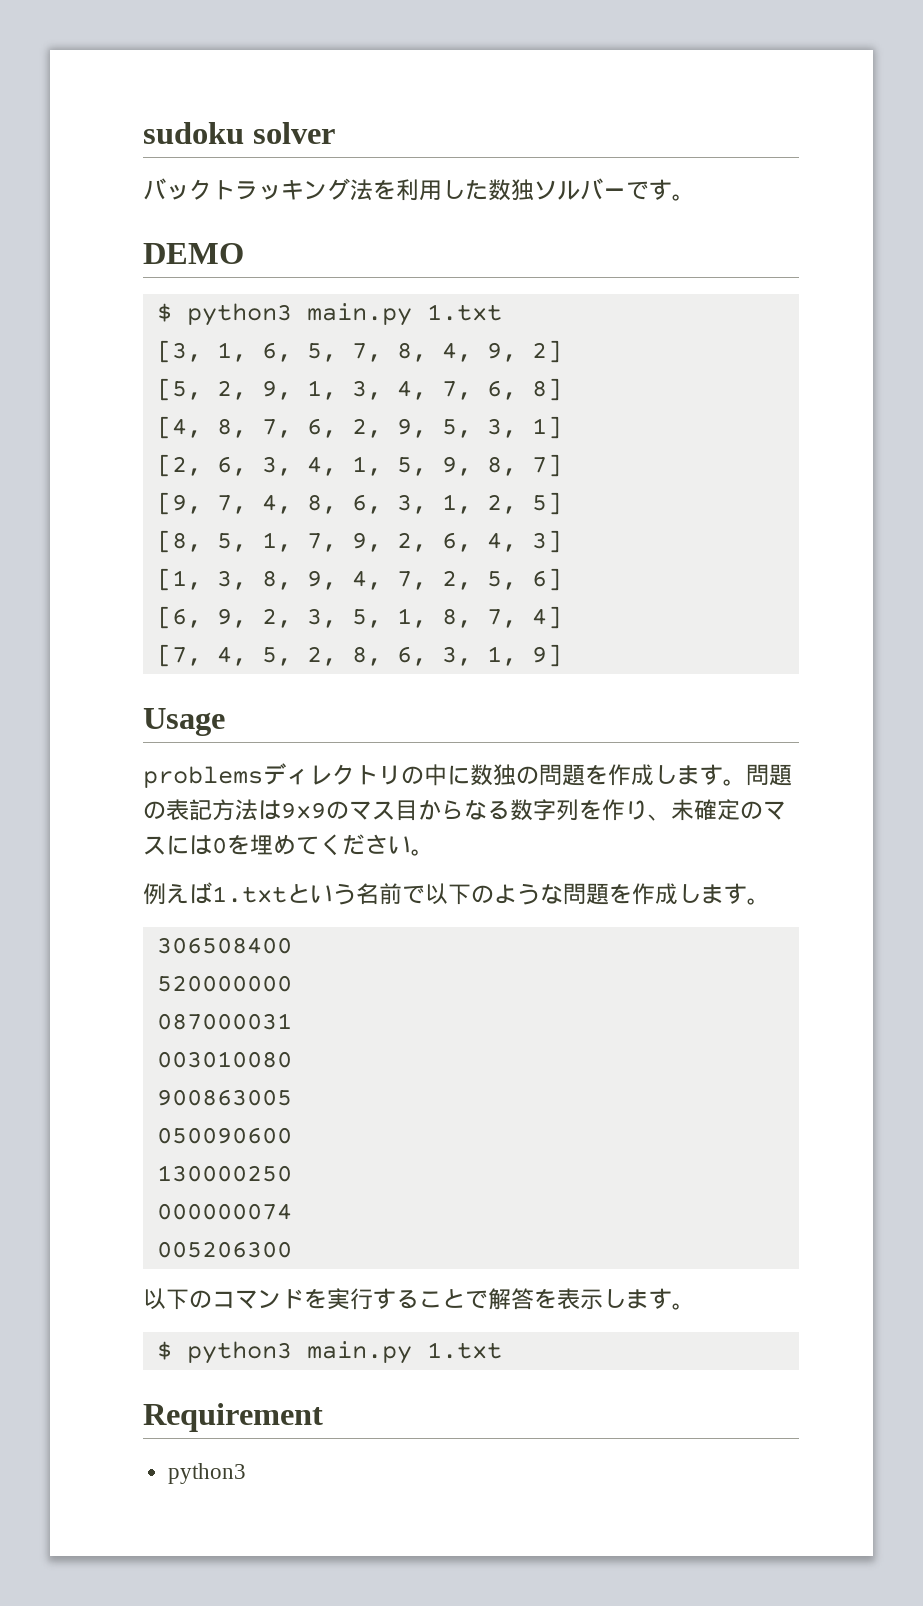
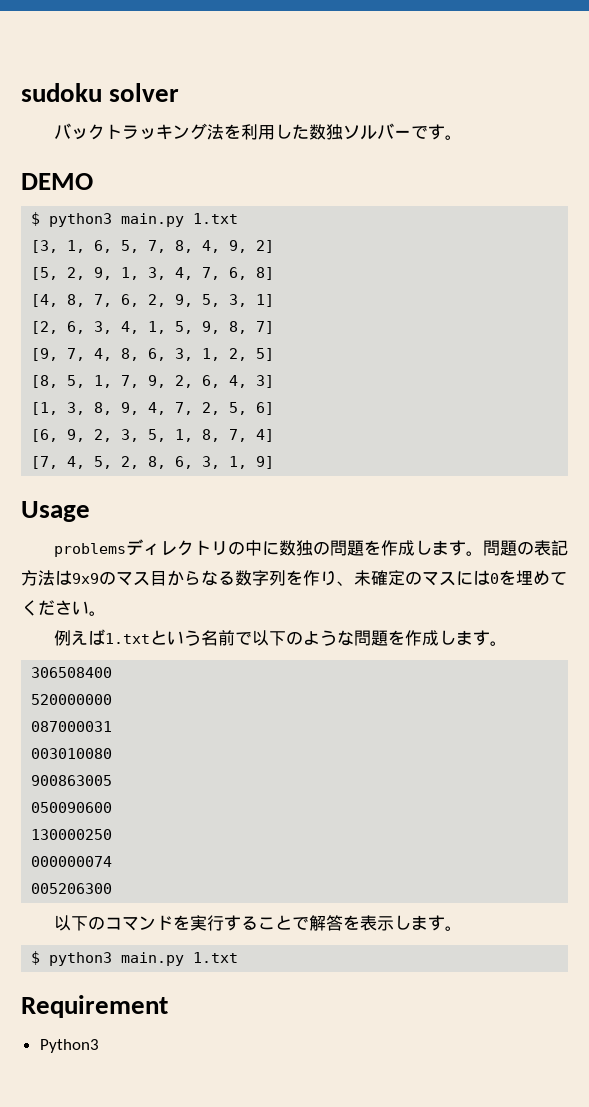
  Requirement
- python3
+ Python3

